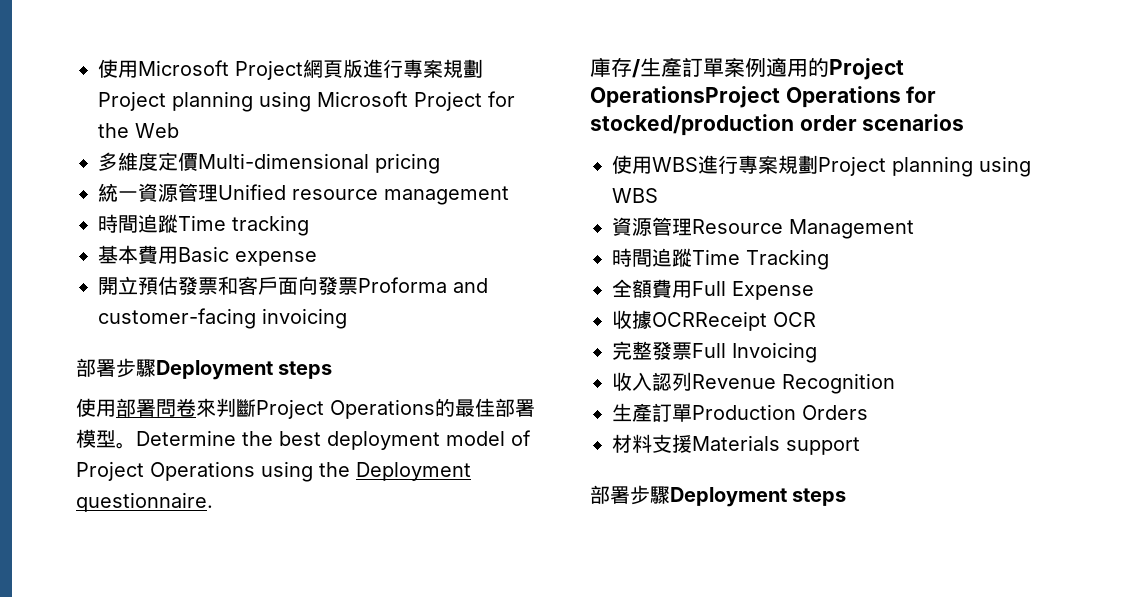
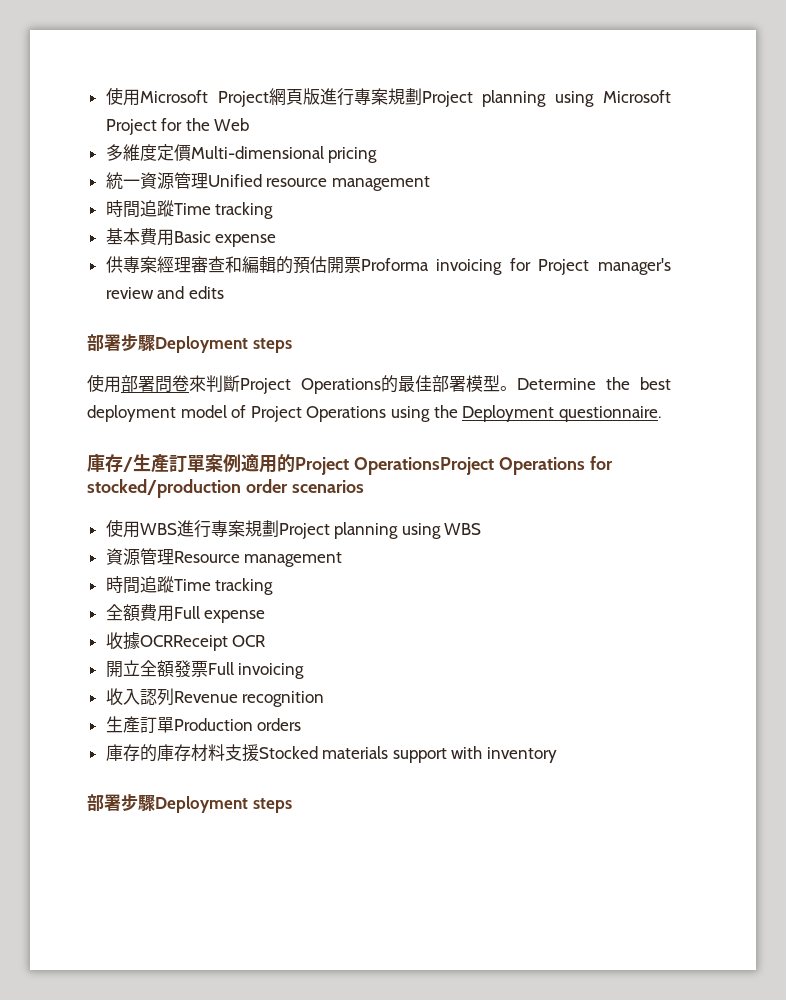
- 開立預估發票和客戶面向發票Proforma and customer-facing invoicing
+ 供專案經理審查和編輯的預估開票Proforma invoicing for Project manager's review and edits
- 資源管理Resource Management
- 時間追蹤Time Tracking
+ 資源管理Resource management
+ 時間追蹤Time tracking
- 全額費用Full Expense
+ 全額費用Full expense
- 完整發票Full Invoicing
+ 開立全額發票Full invoicing
- 收入認列Revenue Recognition
+ 收入認列Revenue recognition
- 生產訂單Production Orders
- 材料支援Materials support
+ 生產訂單Production orders
+ 庫存的庫存材料支援Stocked materials support with inventory

